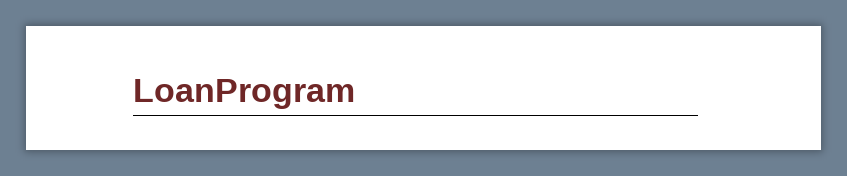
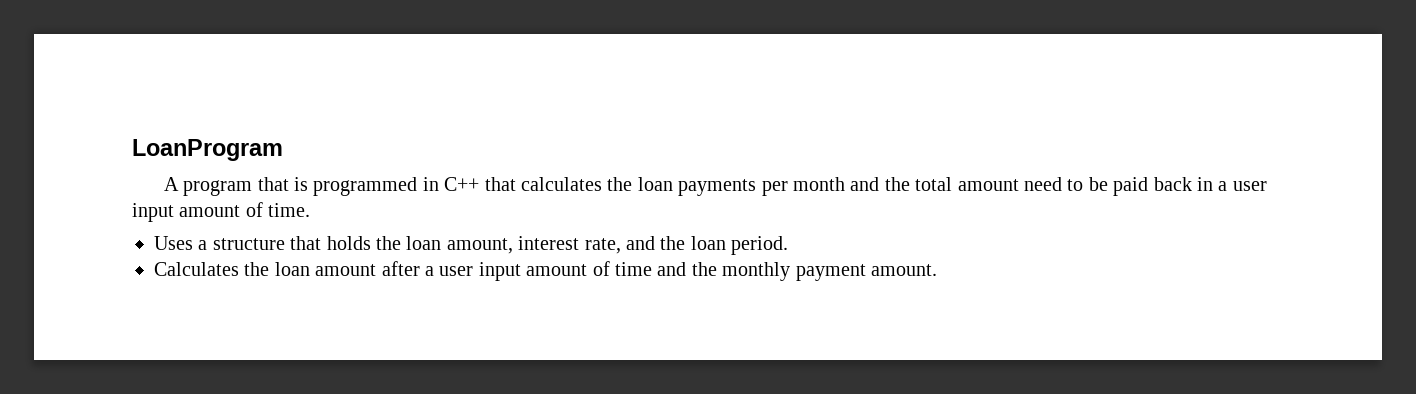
+ A program that is programmed in C++ that calculates the loan payments per month and the total amount need to be paid back in a user input amount of time.
+ Uses a structure that holds the loan amount, interest rate, and the loan period.
+ Calculates the loan amount after a user input amount of time and the monthly payment amount.

